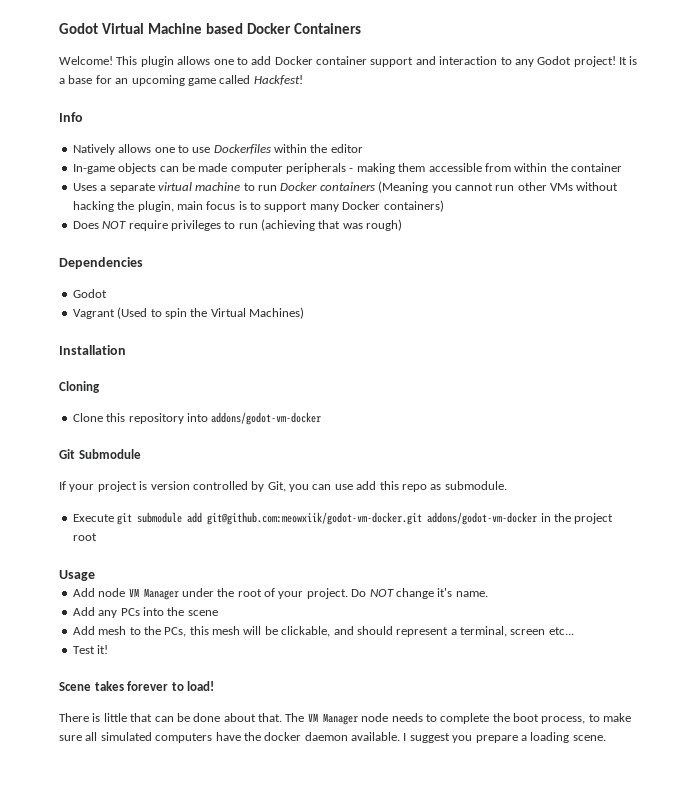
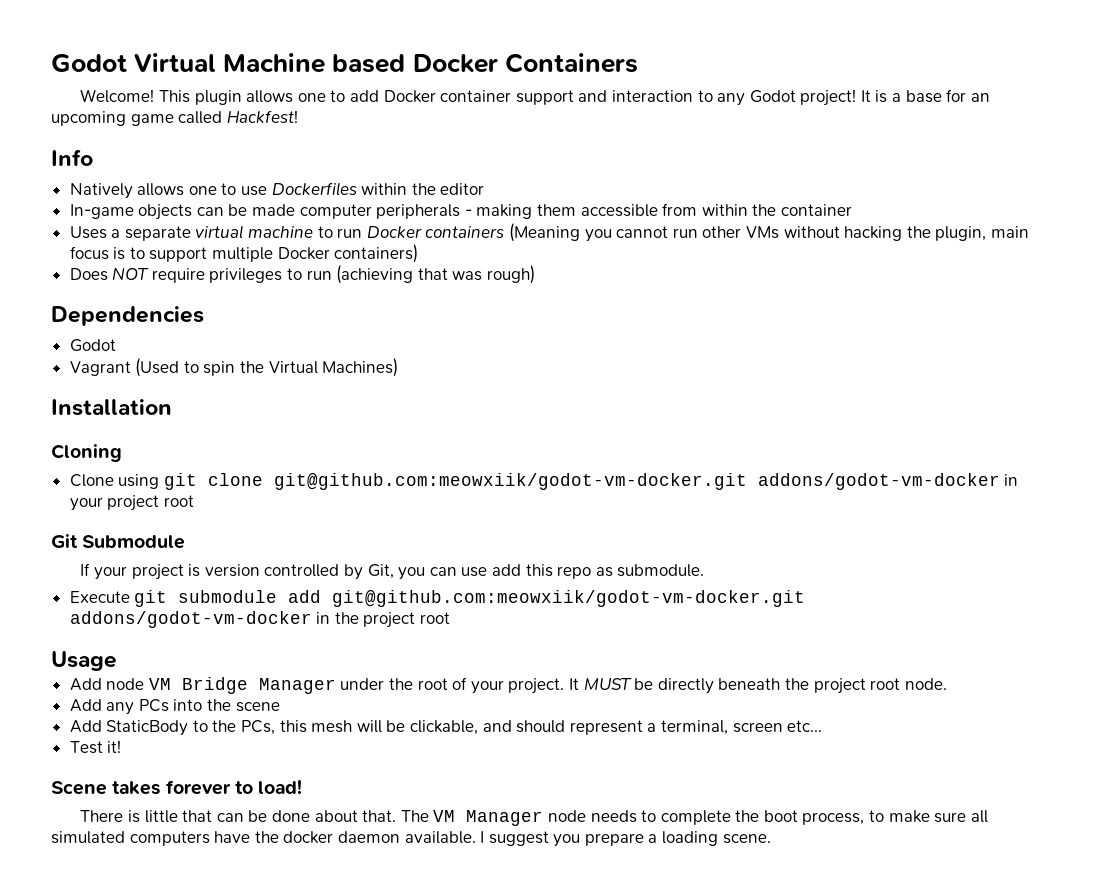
- Uses a separate virtual machine to run Docker containers (Meaning you cannot run other VMs without hacking the plugin, main focus is to support many Docker containers)
+ Uses a separate virtual machine to run Docker containers (Meaning you cannot run other VMs without hacking the plugin, main focus is to support multiple Docker containers)
- Clone this repository into addons/godot-vm-docker
+ Clone using git clone git@github.com:meowxiik/godot-vm-docker.git addons/godot-vm-docker in your project root
- Add node VM Manager under the root of your project.
+ Add node VM Bridge Manager under the root of your project.
- Do NOT change it's name.
+ It MUST be directly beneath the project root node.
- Add mesh to the PCs, this mesh will be clickable, and should represent a terminal, screen etc...
+ Add StaticBody to the PCs, this mesh will be clickable, and should represent a terminal, screen etc...

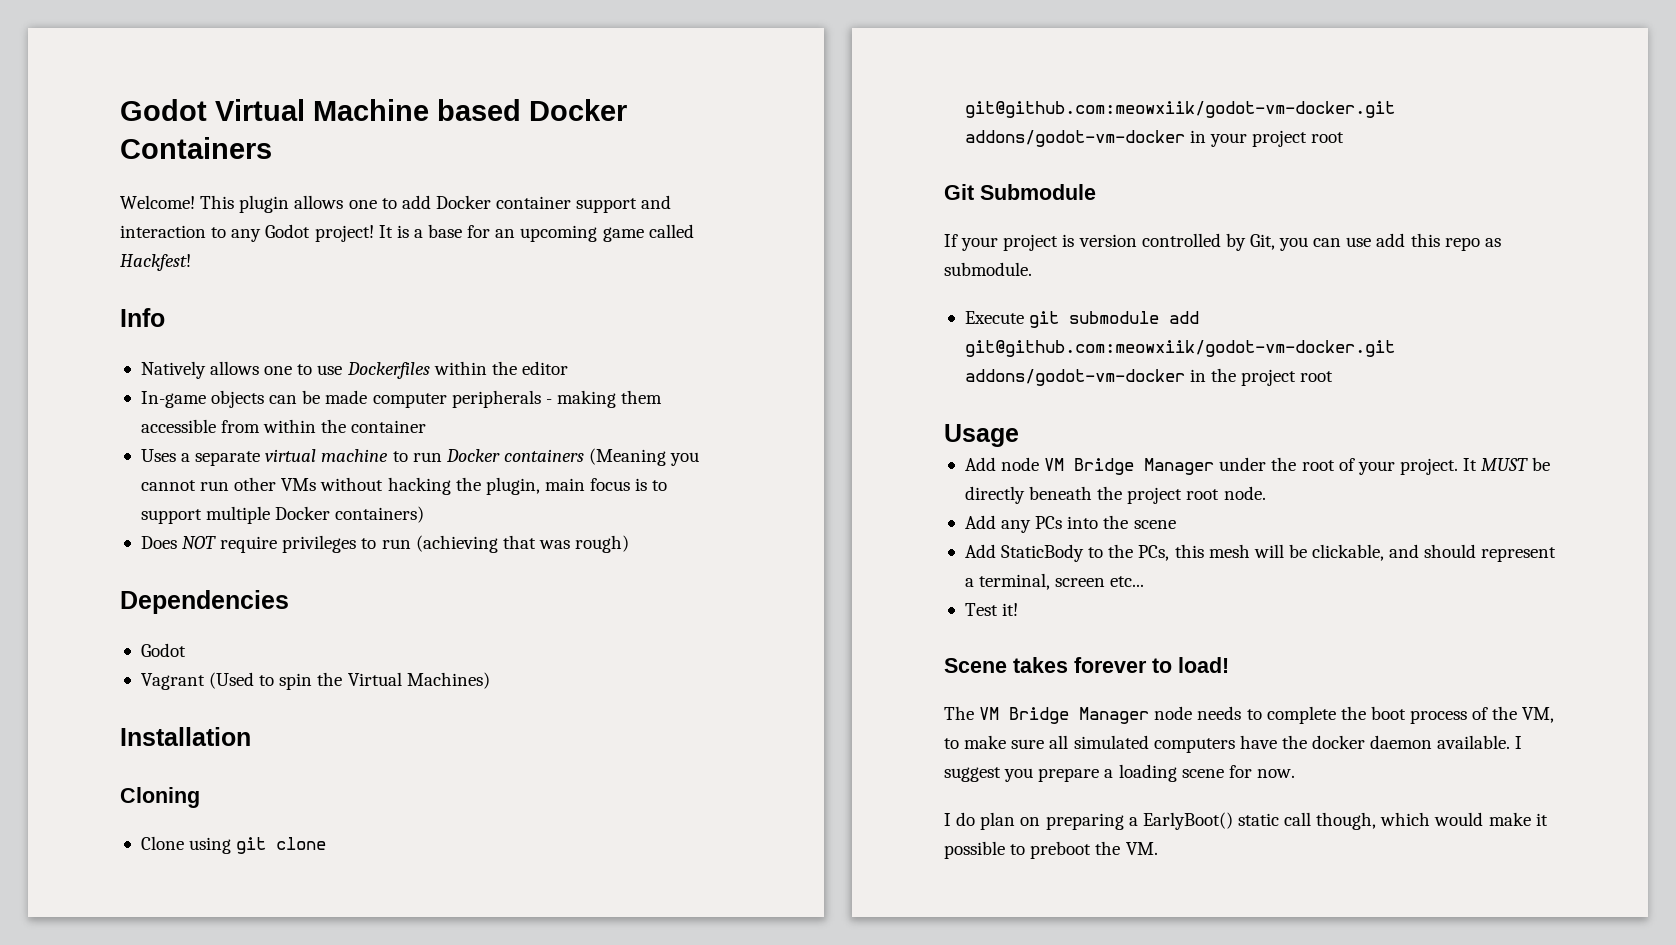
- There is little that can be done about that. The VM Manager node needs to complete the boot process, to make sure all simulated computers have the docker daemon available.
+ The VM Bridge Manager node needs to complete the boot process of the VM, to make sure all simulated computers have the docker daemon available.
- I suggest you prepare a loading scene.
+ I suggest you prepare a loading scene for now.
+ I do plan on preparing a EarlyBoot() static call though, which would make it possible to preboot the VM.

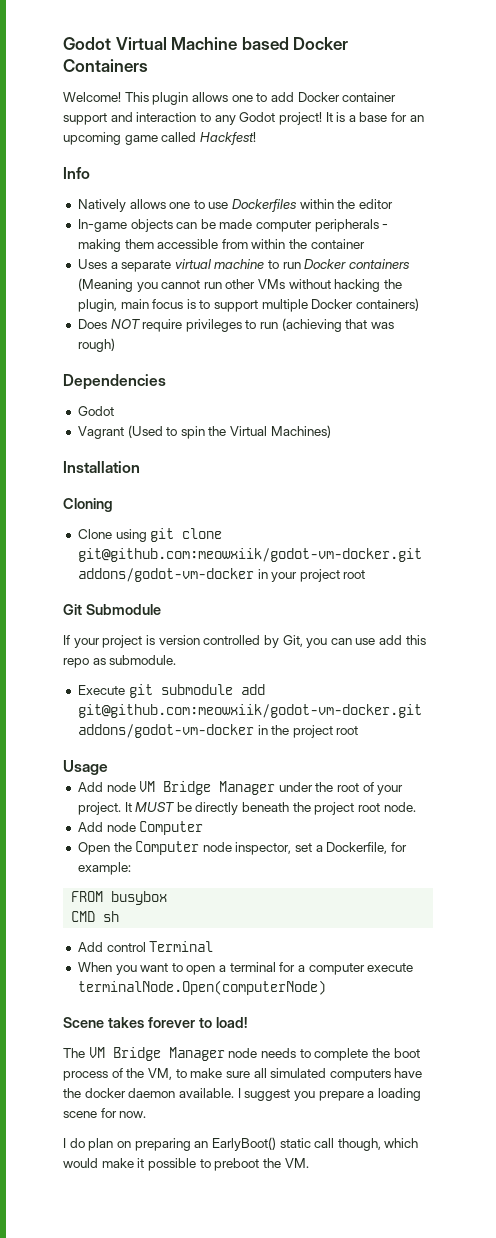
- Add any PCs into the scene
- Add StaticBody to the PCs, this mesh will be clickable, and should represent a terminal, screen etc...
- Test it!
+ Add node Computer
+ Open the Computer node inspector, set a Dockerfile, for example:
+ FROM busybox
+ CMD sh
+ Add control Terminal
+ When you want to open a terminal for a computer execute terminalNode.Open(computerNode)
- I do plan on preparing a EarlyBoot() static call though, which would make it possible to preboot the VM.
+ I do plan on preparing an EarlyBoot() static call though, which would make it possible to preboot the VM.

